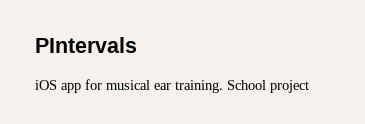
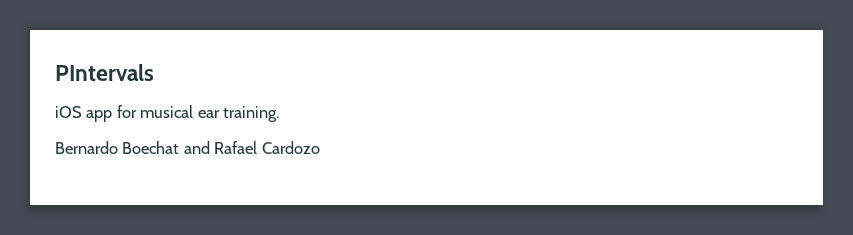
- iOS app for musical ear training. School project
+ iOS app for musical ear training.
+ Bernardo Boechat and Rafael Cardozo

